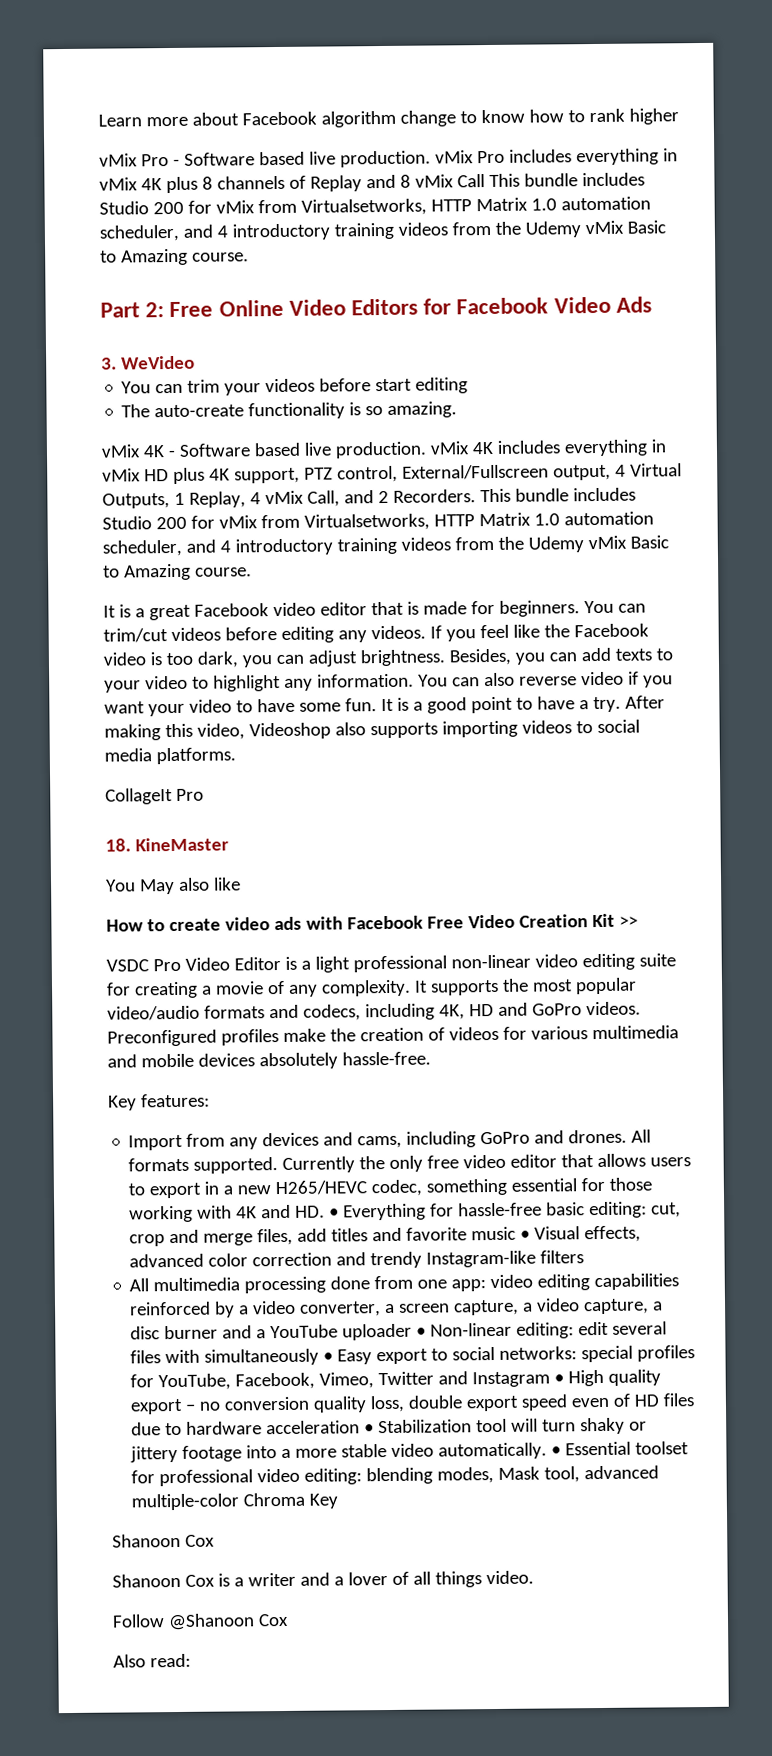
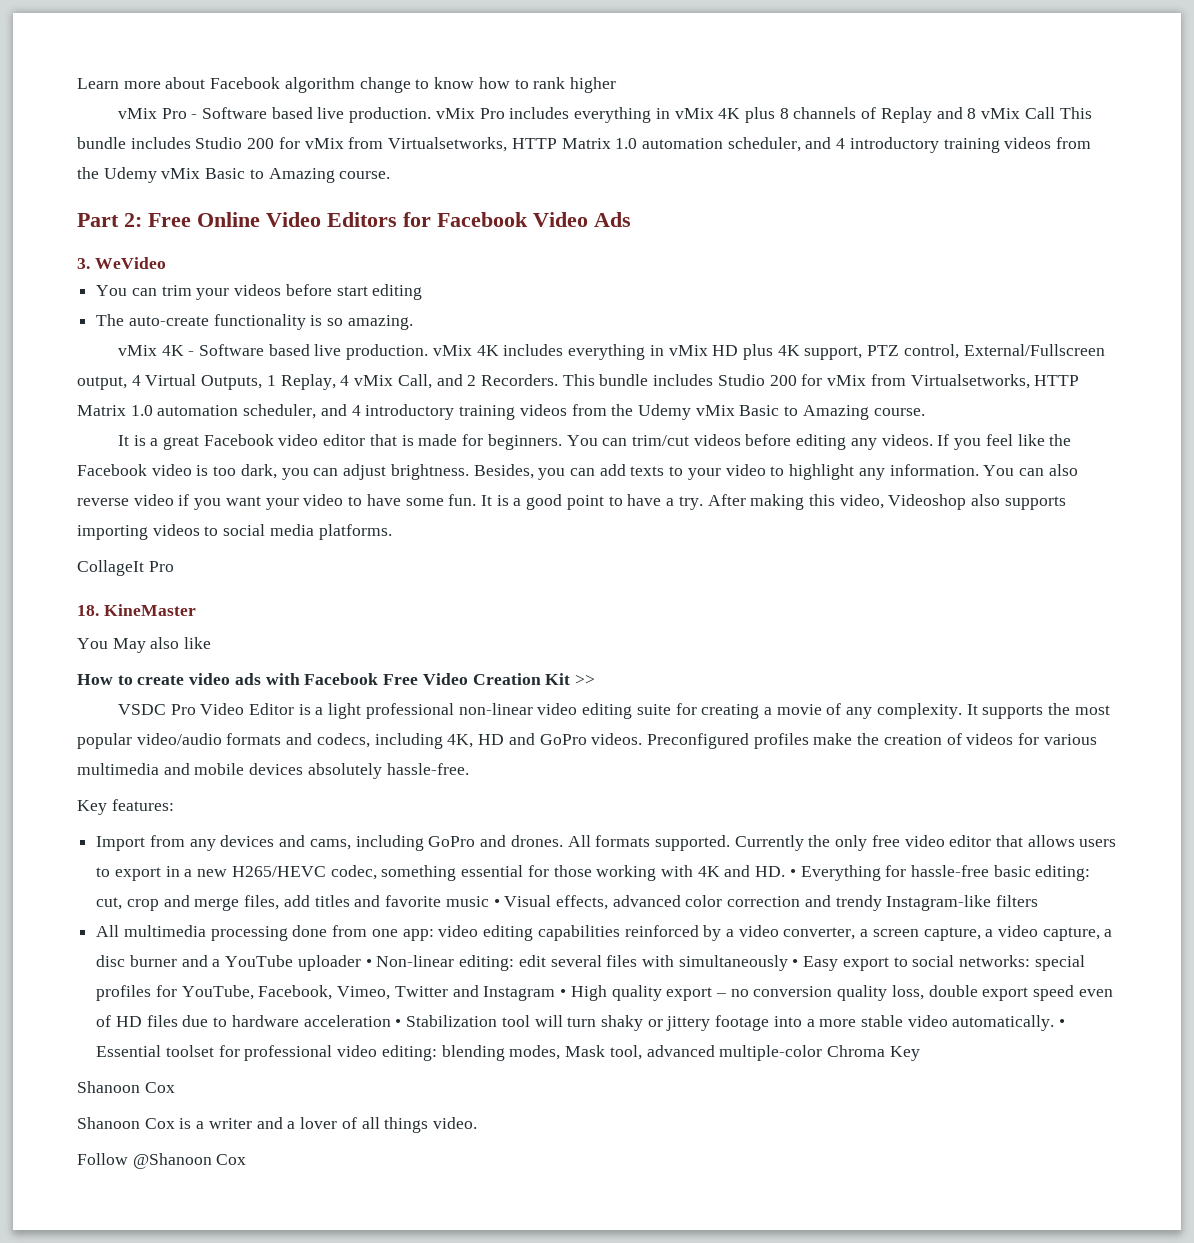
- Also read:

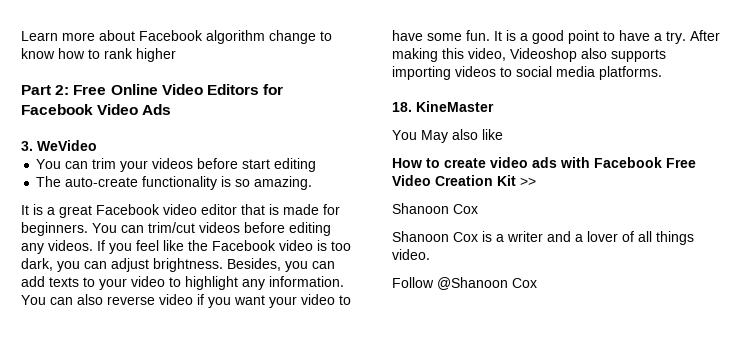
- vMix Pro - Software based live production. vMix Pro includes everything in vMix 4K plus 8 channels of Replay and 8 vMix Call This bundle includes Studio 200 for vMix from Virtualsetworks, HTTP Matrix 1.0 automation scheduler, and 4 introductory training videos from the Udemy vMix Basic to Amazing course.
- vMix 4K - Software based live production. vMix 4K includes everything in vMix HD plus 4K support, PTZ control, External/Fullscreen output, 4 Virtual Outputs, 1 Replay, 4 vMix Call, and 2 Recorders. This bundle includes Studio 200 for vMix from Virtualsetworks, HTTP Matrix 1.0 automation scheduler, and 4 introductory training videos from the Udemy vMix Basic to Amazing course.
- CollageIt Pro
- VSDC Pro Video Editor is a light professional non-linear video editing suite for creating a movie of any complexity. It supports the most popular video/audio formats and codecs, including 4K, HD and GoPro videos. Preconfigured profiles make the creation of videos for various multimedia and mobile devices absolutely hassle-free.
- Key features:
- Import from any devices and cams, including GoPro and drones. All formats supported. Сurrently the only free video editor that allows users to export in a new H265/HEVC codec, something essential for those working with 4K and HD. • Everything for hassle-free basic editing: cut, crop and merge files, add titles and favorite music • Visual effects, advanced color correction and trendy Instagram-like filters
- All multimedia processing done from one app: video editing capabilities reinforced by a video converter, a screen capture, a video capture, a disc burner and a YouTube uploader • Non-linear editing: edit several files with simultaneously • Easy export to social networks: special profiles for YouTube, Facebook, Vimeo, Twitter and Instagram • High quality export – no conversion quality loss, double export speed even of HD files due to hardware acceleration • Stabilization tool will turn shaky or jittery footage into a more stable video automatically. • Essential toolset for professional video editing: blending modes, Mask tool, advanced multiple-color Chroma Key

